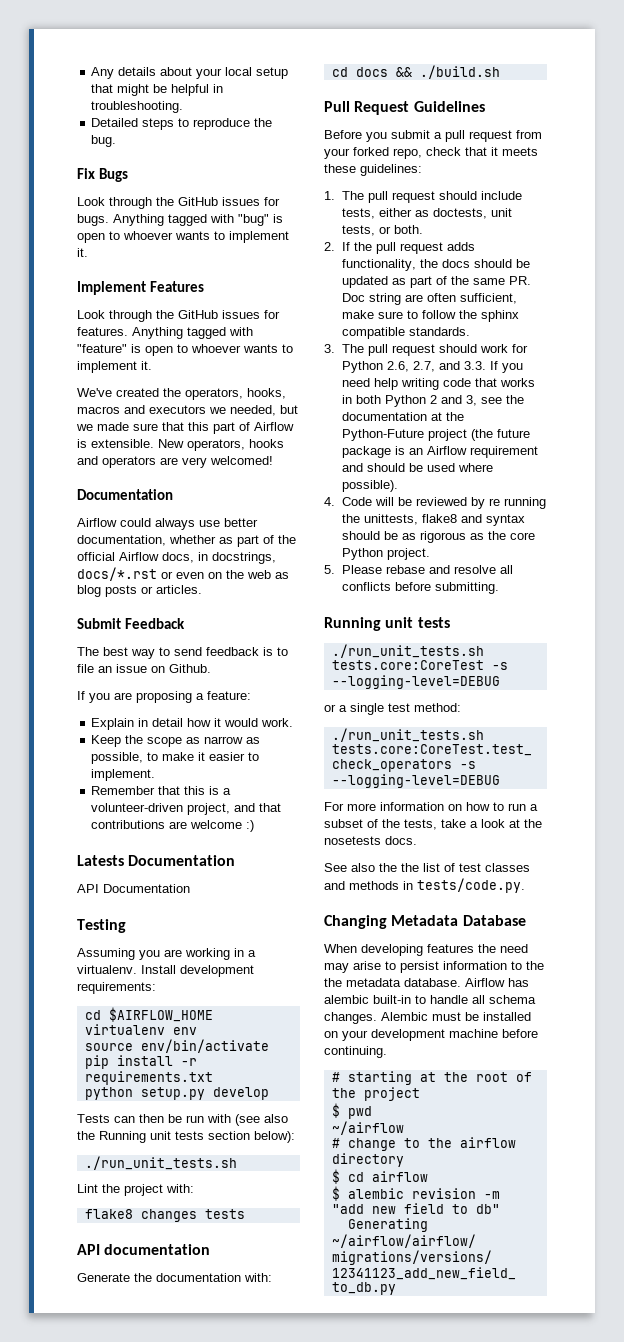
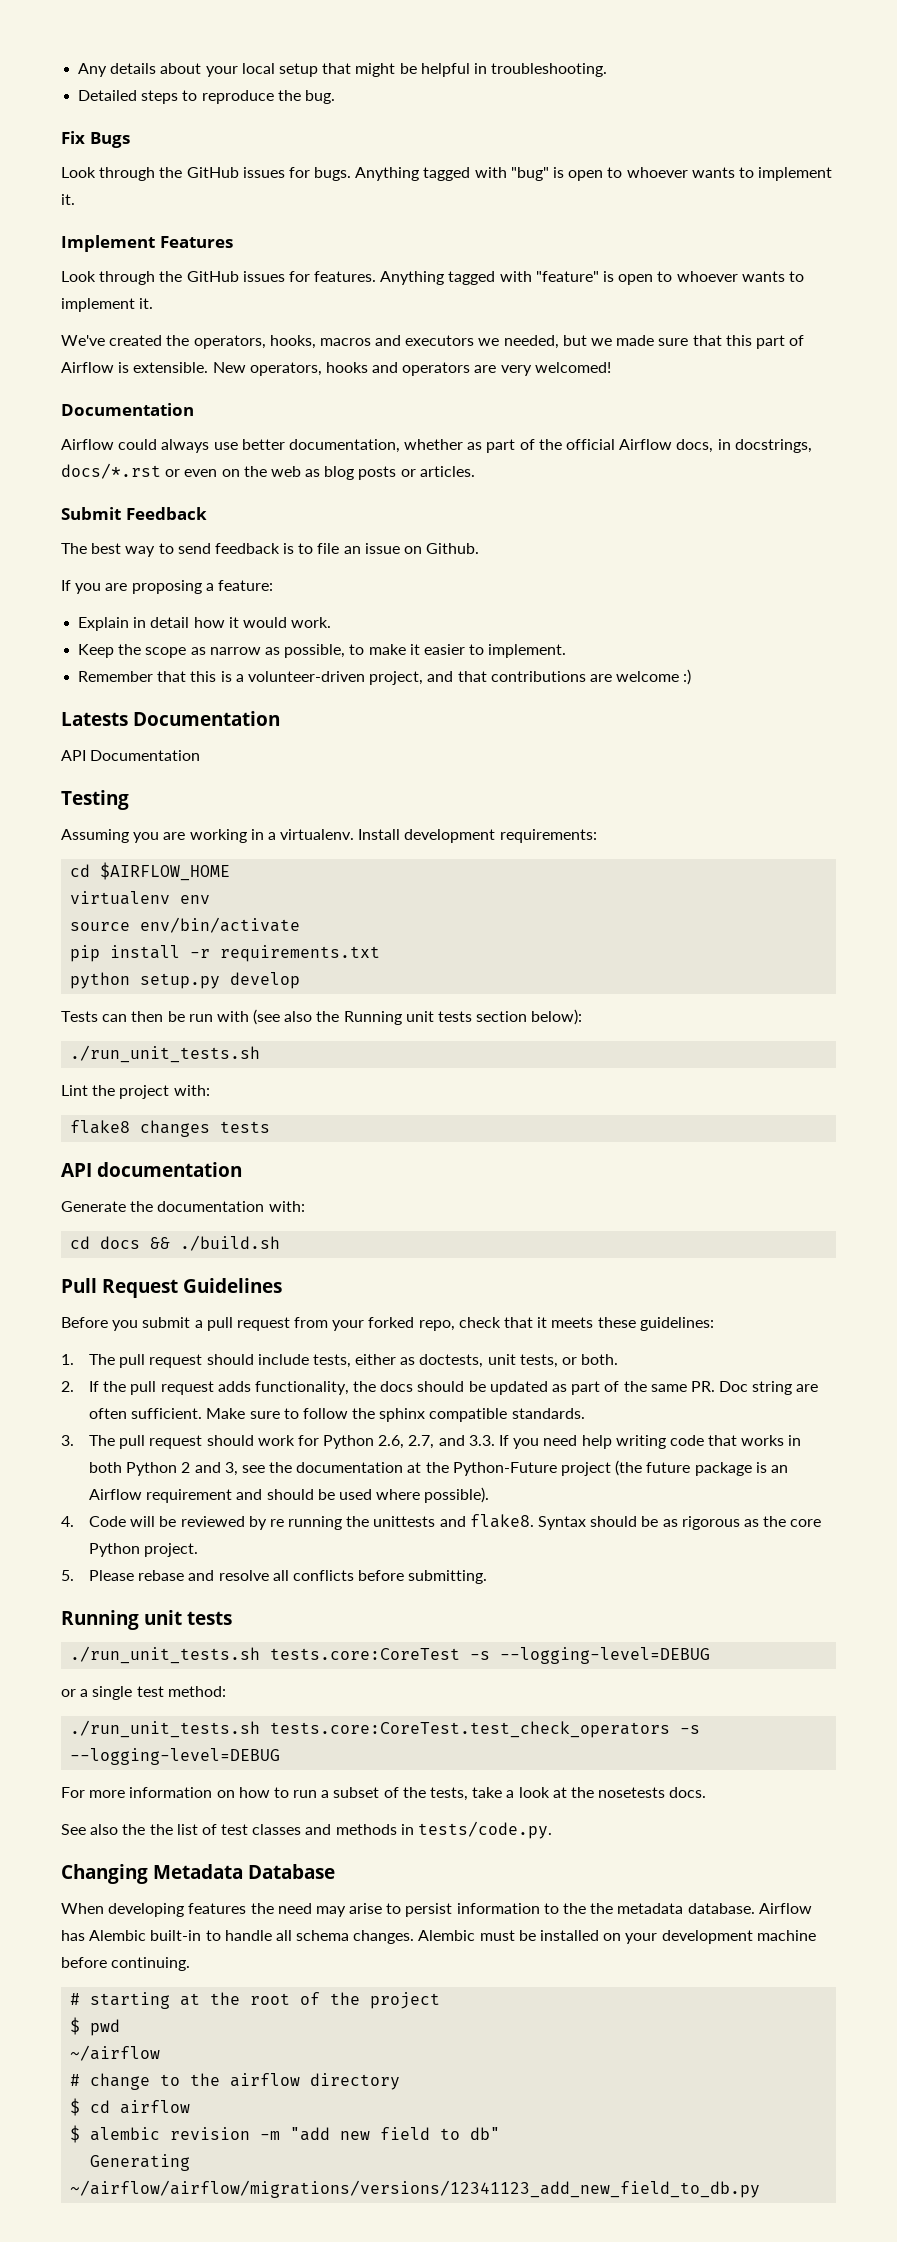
- 2. If the pull request adds functionality, the docs should be updated as part of the same PR. Doc string are often sufficient, make sure to follow the sphinx compatible standards.
+ 2. If the pull request adds functionality, the docs should be updated as part of the same PR. Doc string are often sufficient. Make sure to follow the sphinx compatible standards.
- 4. Code will be reviewed by re running the unittests, flake8 and syntax should be as rigorous as the core Python project.
+ 4. Code will be reviewed by re running the unittests and flake8. Syntax should be as rigorous as the core Python project.
- Airflow has alembic built-in to handle all schema changes.
+ Airflow has Alembic built-in to handle all schema changes.

